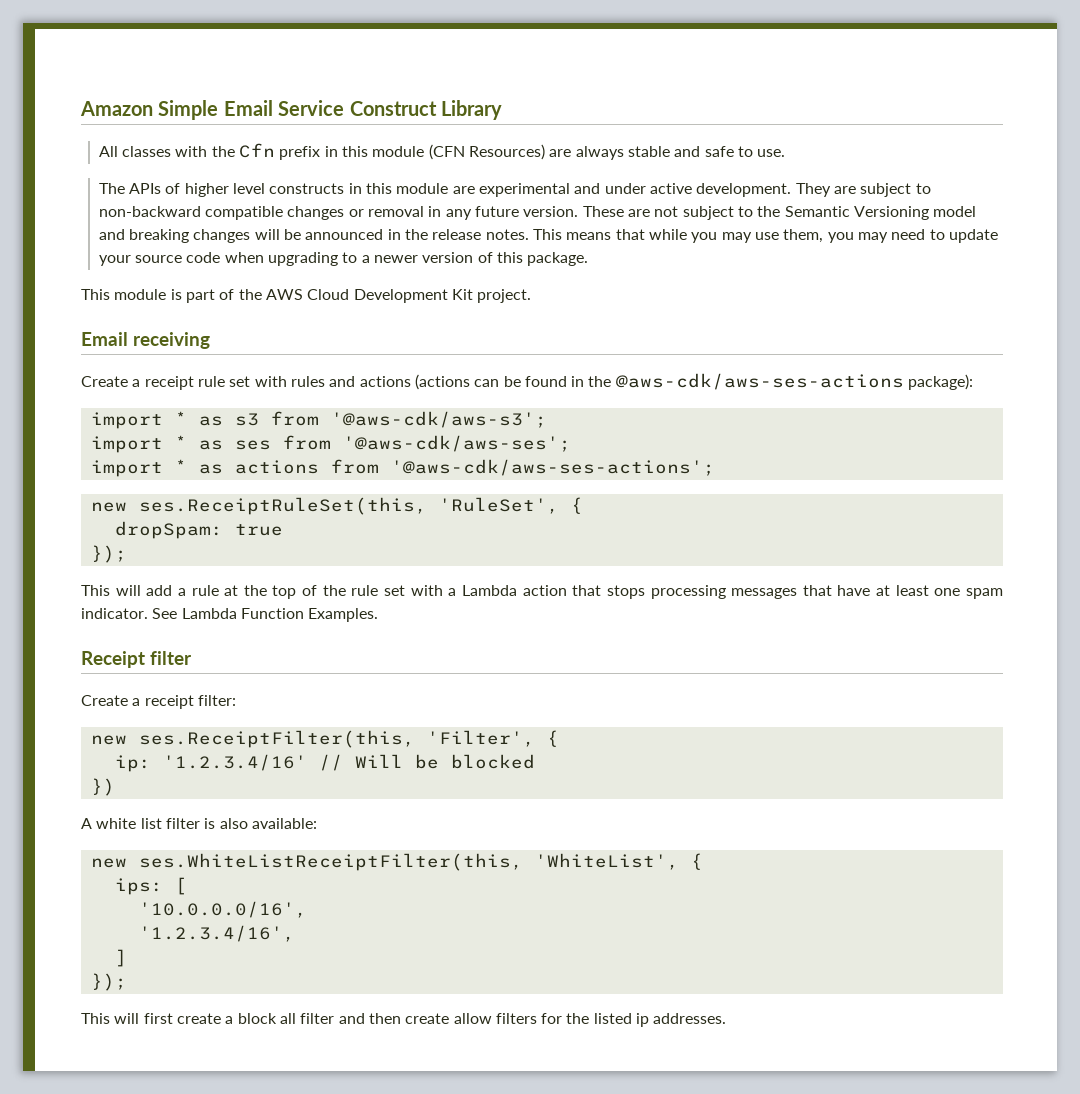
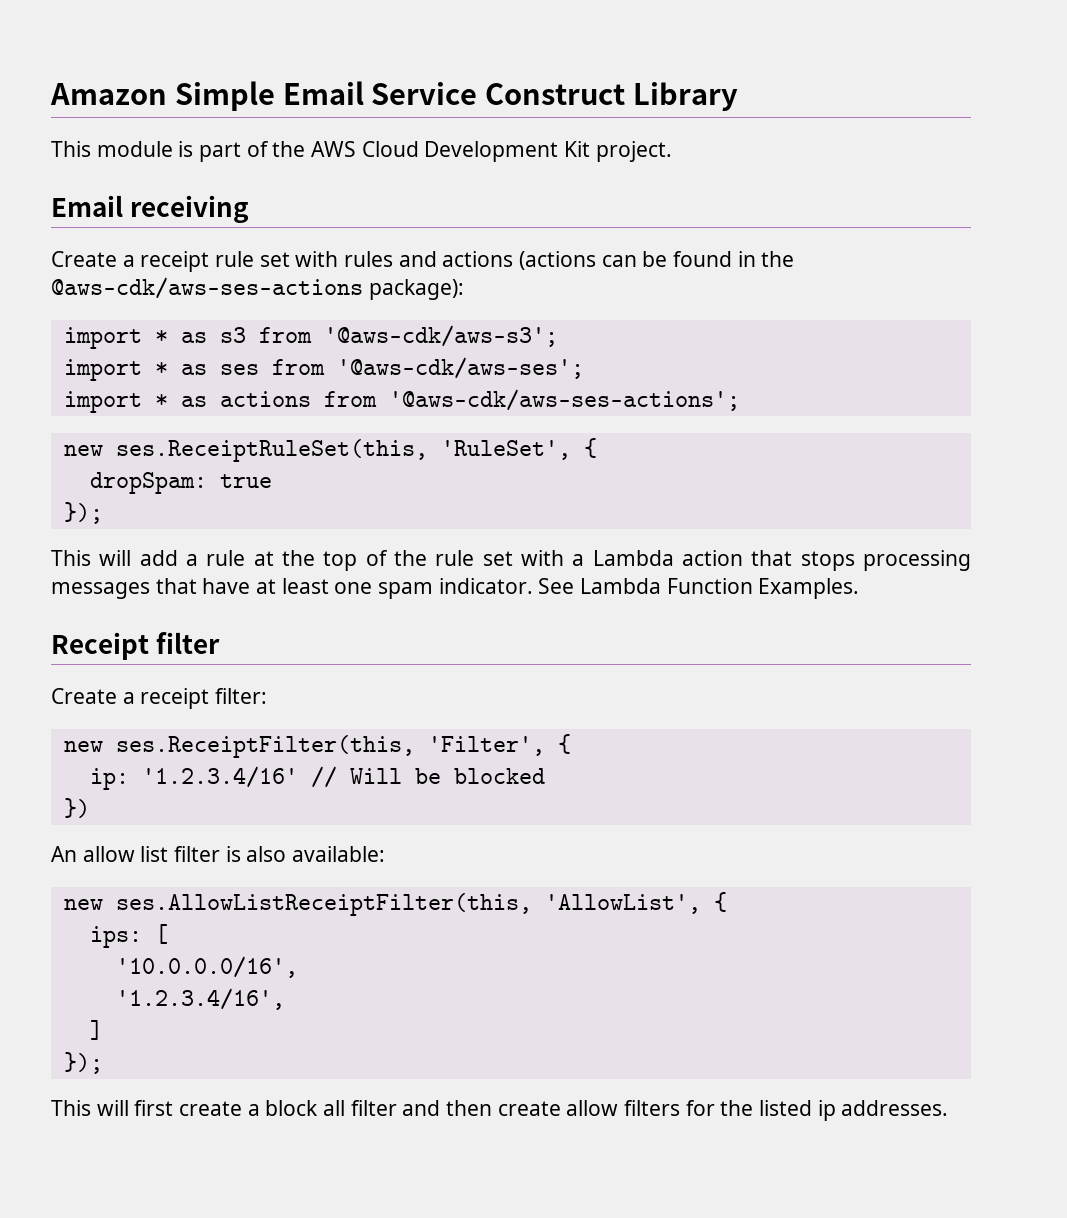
- All classes with the Cfn prefix in this module (CFN Resources) are always stable and safe to use.
- The APIs of higher level constructs in this module are experimental and under active development. They are subject to non-backward compatible changes or removal in any future version. These are not subject to the Semantic Versioning model and breaking changes will be announced in the release notes. This means that while you may use them, you may need to update your source code when upgrading to a newer version of this package.
- A white list filter is also available:
+ An allow list filter is also available:
- new ses.WhiteListReceiptFilter(this, 'WhiteList', {
+ new ses.AllowListReceiptFilter(this, 'AllowList', {

